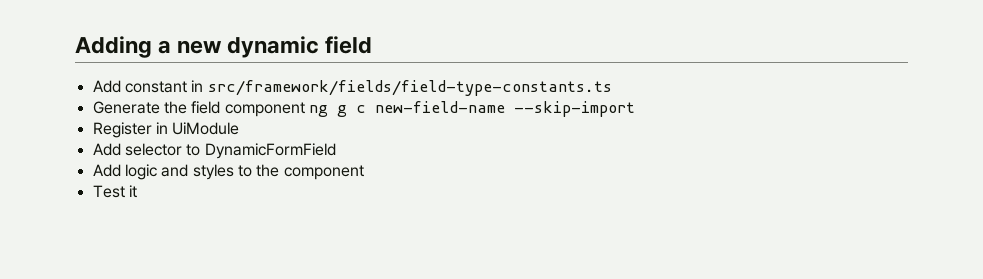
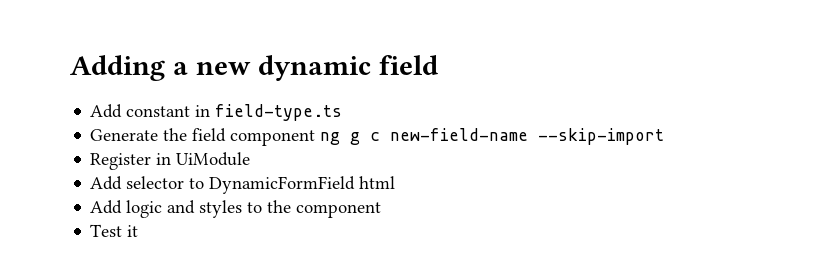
- Add constant in src/framework/fields/field-type-constants.ts
+ Add constant in field-type.ts
- Add selector to DynamicFormField
+ Add selector to DynamicFormField html

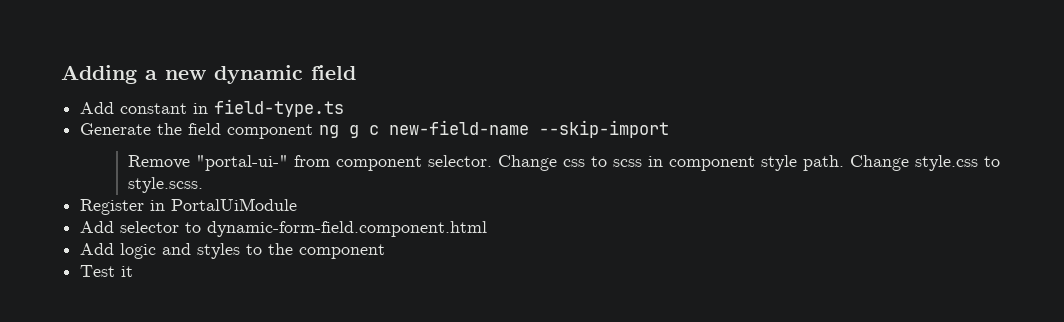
+ Remove "portal-ui-" from component selector. Change css to scss in component style path. Change style.css to style.scss.
- Register in UiModule
+ Register in PortalUiModule
- Add selector to DynamicFormField html
+ Add selector to dynamic-form-field.component.html

